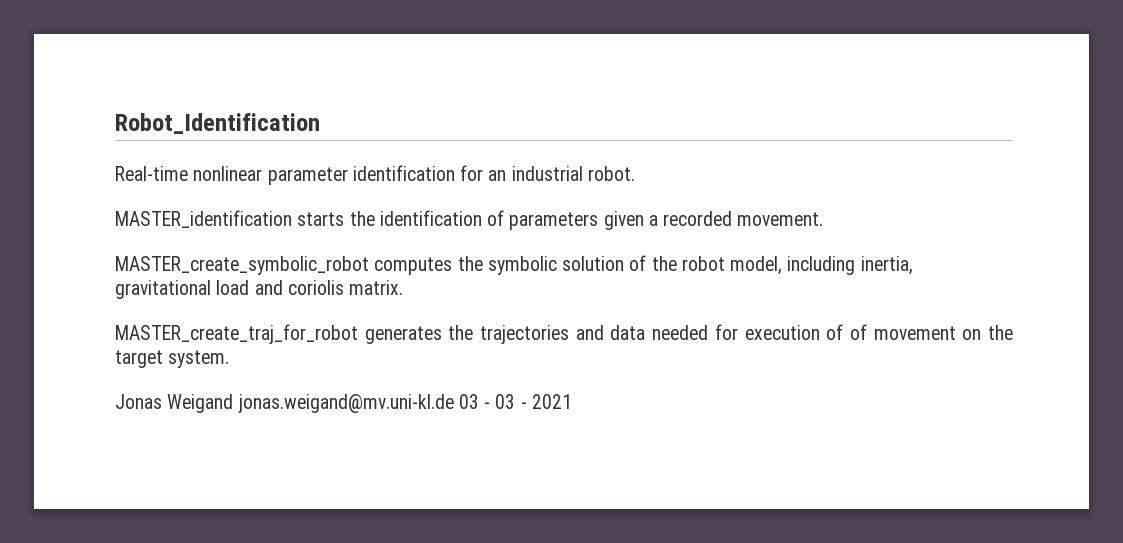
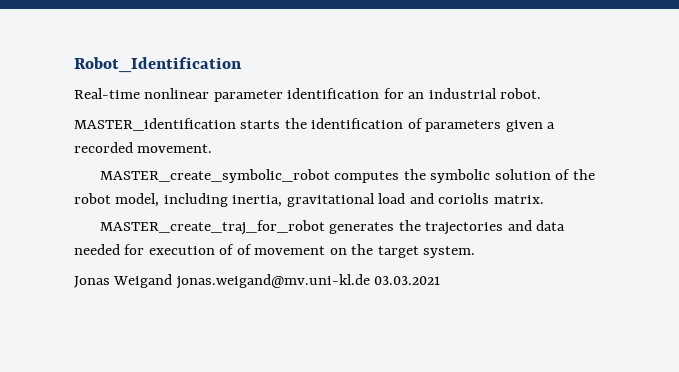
- Jonas Weigand jonas.weigand@mv.uni-kl.de 03 - 03 - 2021
+ Jonas Weigand jonas.weigand@mv.uni-kl.de 03.03.2021

